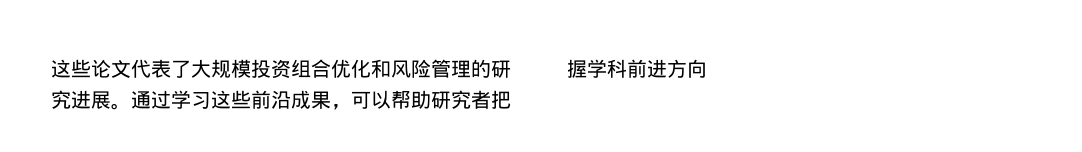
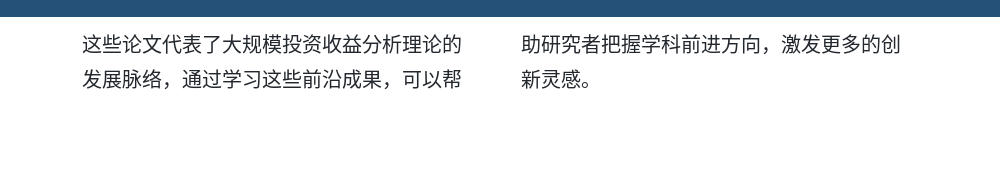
- 这些论文代表了大规模投资组合优化和风险管理的研究进展。通过学习这些前沿成果，可以帮助研究者把握学科前进方向
+ 这些论文代表了大规模投资收益分析理论的发展脉络，通过学习这些前沿成果，可以帮助研究者把握学科前进方向，激发更多的创新灵感。

